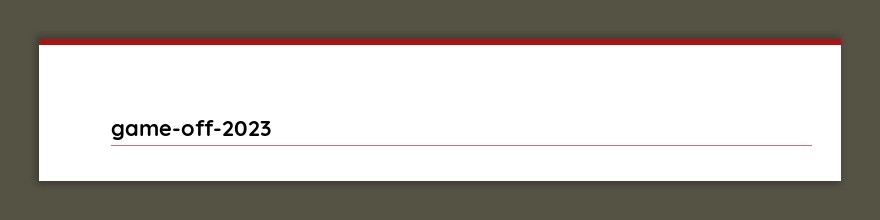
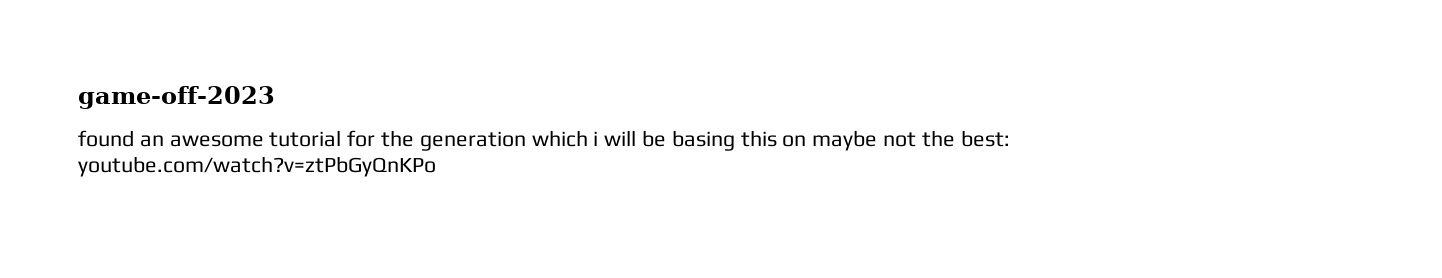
+ found an awesome tutorial for the generation which i will be basing this on maybe not the best: youtube.com/watch?v=ztPbGyQnKPo

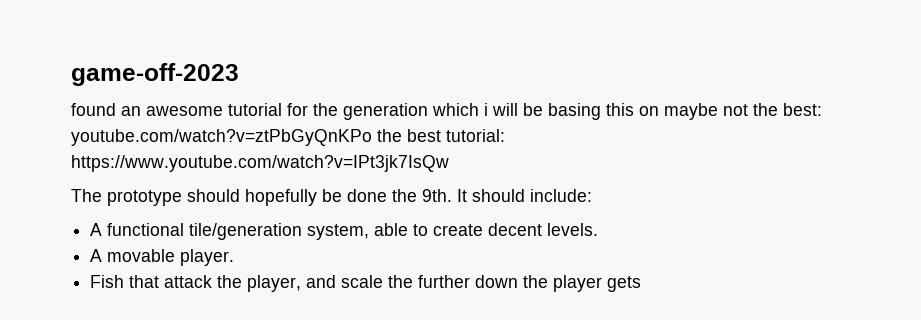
- found an awesome tutorial for the generation which i will be basing this on maybe not the best: youtube.com/watch?v=ztPbGyQnKPo
+ found an awesome tutorial for the generation which i will be basing this on maybe not the best: youtube.com/watch?v=ztPbGyQnKPo the best tutorial: https://www.youtube.com/watch?v=IPt3jk7IsQw
+ The prototype should hopefully be done the 9th. It should include:
+ A functional tile/generation system, able to create decent levels.
+ A movable player.
+ Fish that attack the player, and scale the further down the player gets

